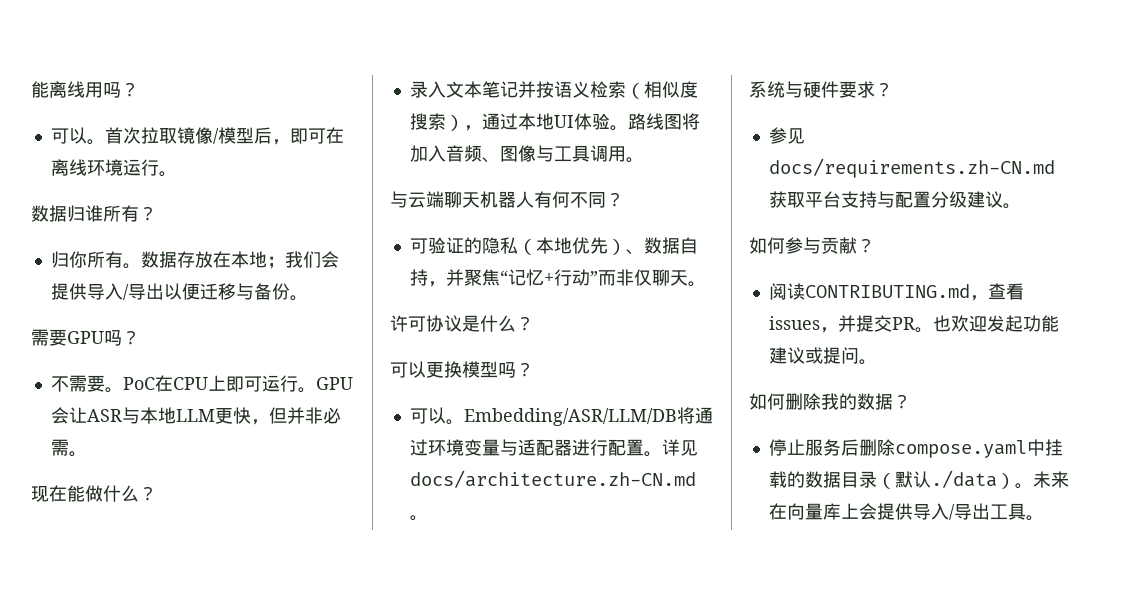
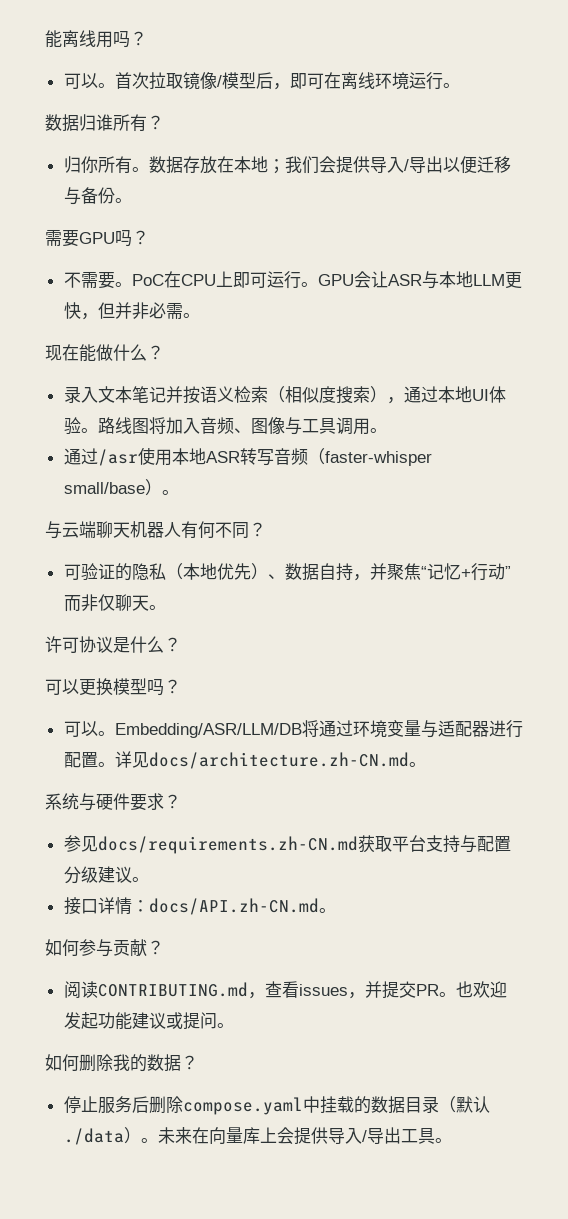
+ 通过/asr使用本地ASR转写音频（faster-whisper small/base）。
+ 接口详情：docs/API.zh-CN.md。

